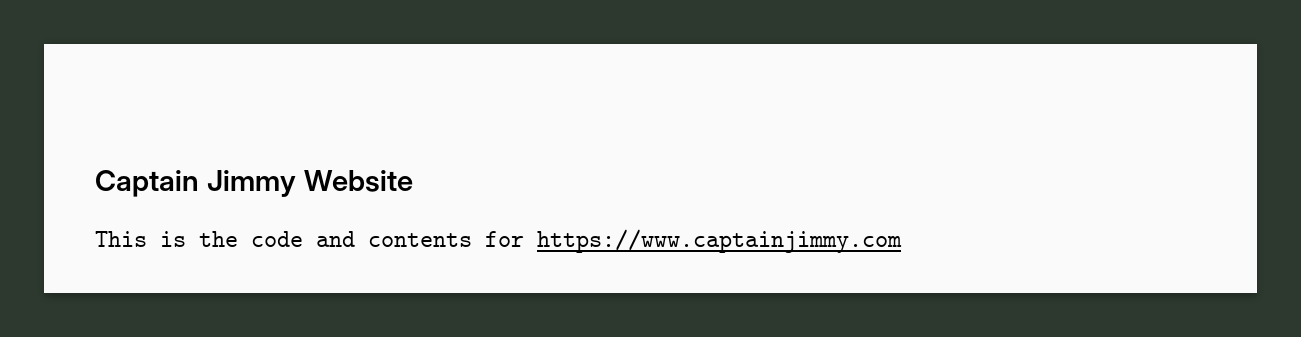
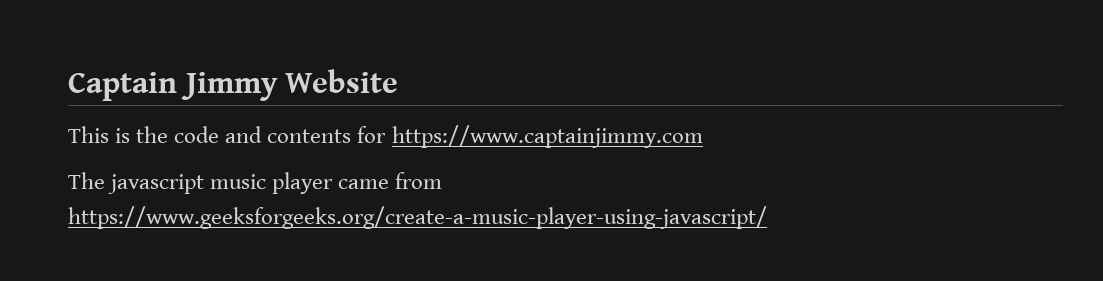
+ The javascript music player came from https://www.geeksforgeeks.org/create-a-music-player-using-javascript/

